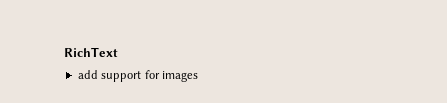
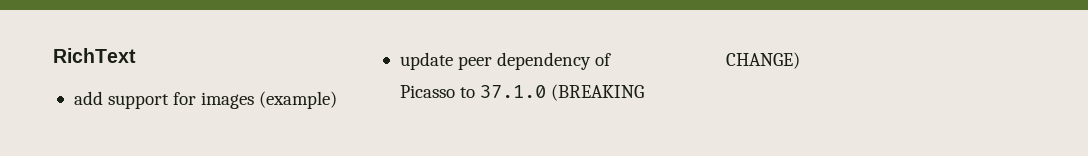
- add support for images
+ add support for images (example)
+ update peer dependency of Picasso to 37.1.0 (BREAKING CHANGE)

